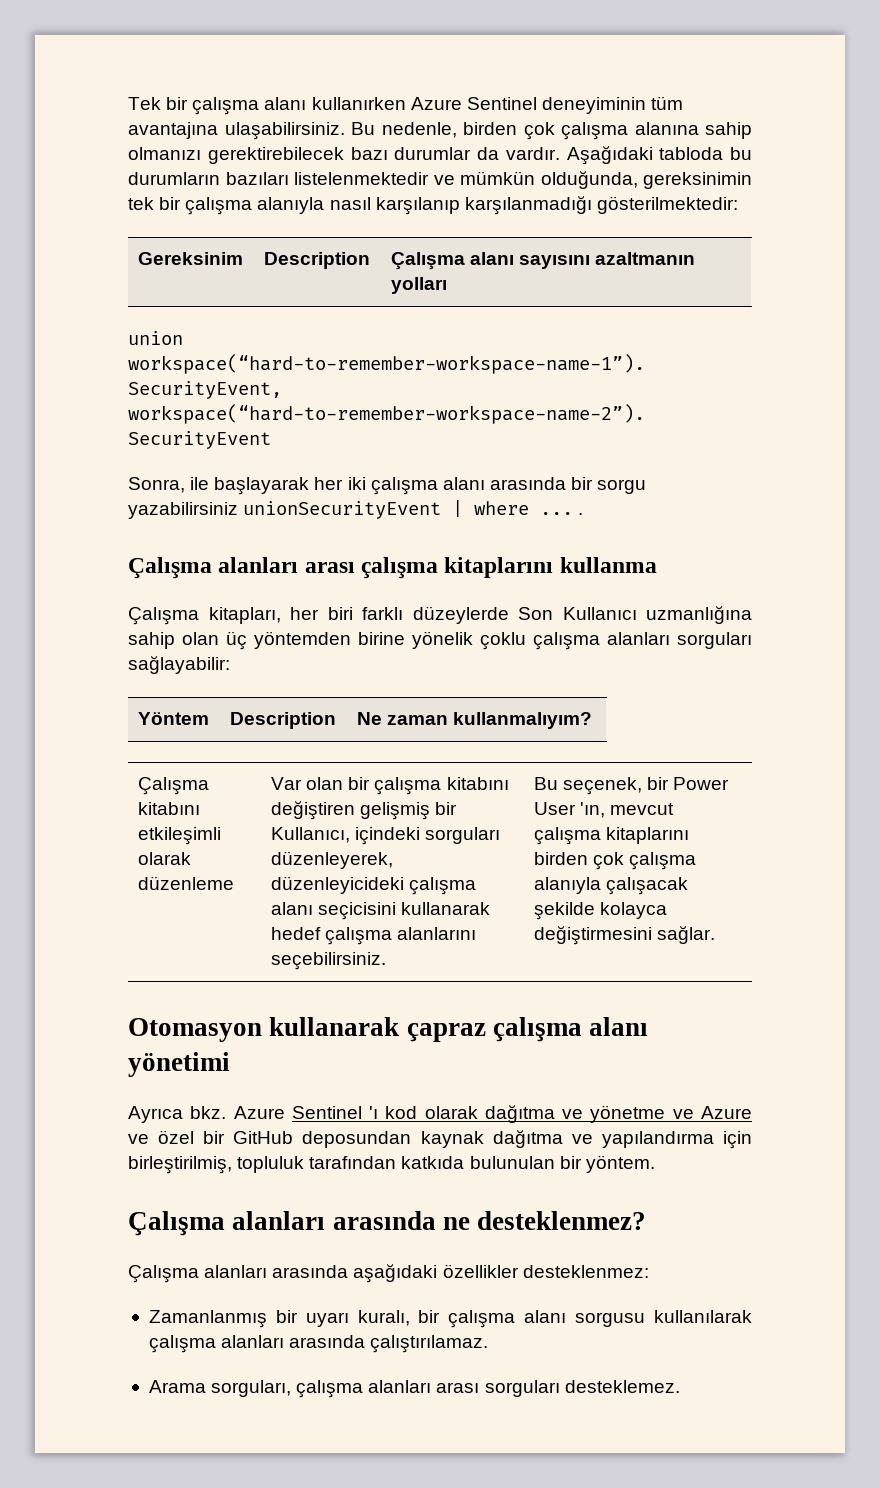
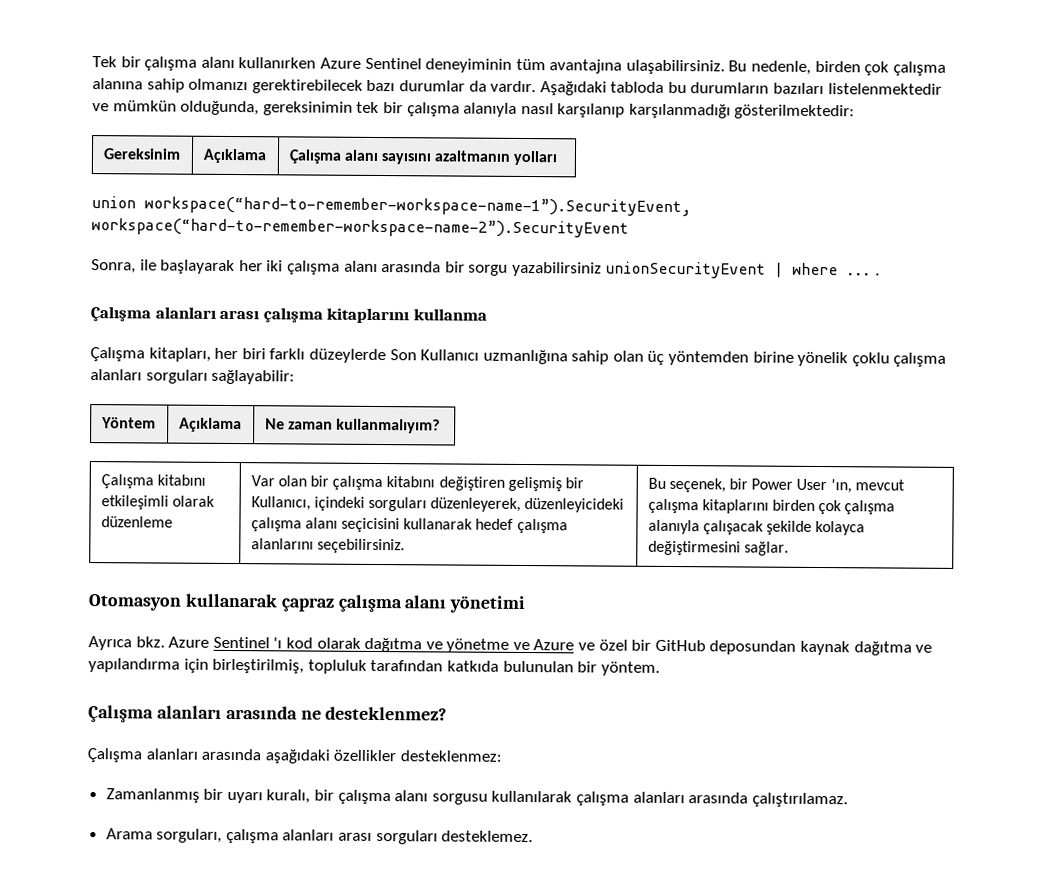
- Gereksinim | Description | Çalışma alanı sayısını azaltmanın yolları
+ Gereksinim | Açıklama | Çalışma alanı sayısını azaltmanın yolları
- Yöntem | Description | Ne zaman kullanmalıyım?
+ Yöntem | Açıklama | Ne zaman kullanmalıyım?

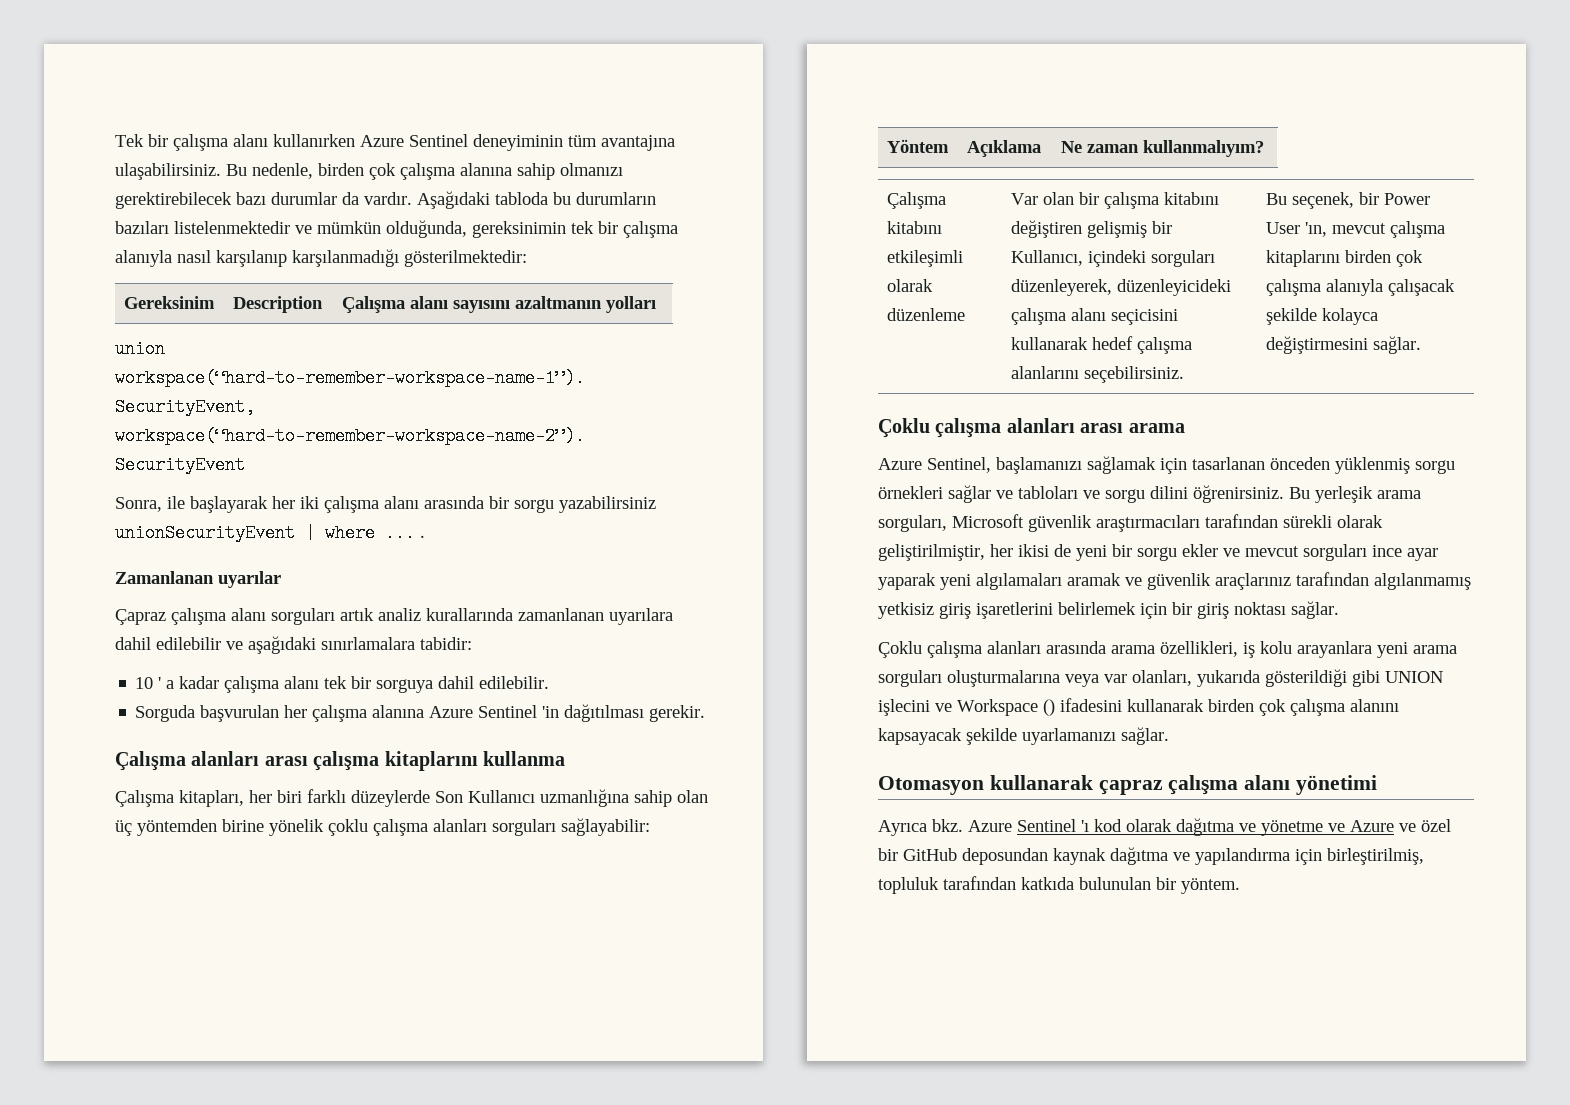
- Gereksinim | Açıklama | Çalışma alanı sayısını azaltmanın yolları
+ Gereksinim | Description | Çalışma alanı sayısını azaltmanın yolları
+ Zamanlanan uyarılar
+ Çapraz çalışma alanı sorguları artık analiz kurallarında zamanlanan uyarılara dahil edilebilir ve aşağıdaki sınırlamalara tabidir:
+ 10 ' a kadar çalışma alanı tek bir sorguya dahil edilebilir.
+ Sorguda başvurulan her çalışma alanına Azure Sentinel 'in dağıtılması gerekir.
+ Çoklu çalışma alanları arası arama
+ Azure Sentinel, başlamanızı sağlamak için tasarlanan önceden yüklenmiş sorgu örnekleri sağlar ve tabloları ve sorgu dilini öğrenirsiniz. Bu yerleşik arama sorguları, Microsoft güvenlik araştırmacıları tarafından sürekli olarak geliştirilmiştir, her ikisi de yeni bir sorgu ekler ve mevcut sorguları ince ayar yaparak yeni algılamaları aramak ve güvenlik araçlarınız tarafından algılanmamış yetkisiz giriş işaretlerini belirlemek için bir giriş noktası sağlar.
+ Çoklu çalışma alanları arasında arama özellikleri, iş kolu arayanlara yeni arama sorguları oluşturmalarına veya var olanları, yukarıda gösterildiği gibi UNION işlecini ve Workspace () ifadesini kullanarak birden çok çalışma alanını kapsayacak şekilde uyarlamanızı sağlar.
- Çalışma alanları arasında ne desteklenmez?
- Çalışma alanları arasında aşağıdaki özellikler desteklenmez:
- Zamanlanmış bir uyarı kuralı, bir çalışma alanı sorgusu kullanılarak çalışma alanları arasında çalıştırılamaz.
- Arama sorguları, çalışma alanları arası sorguları desteklemez.

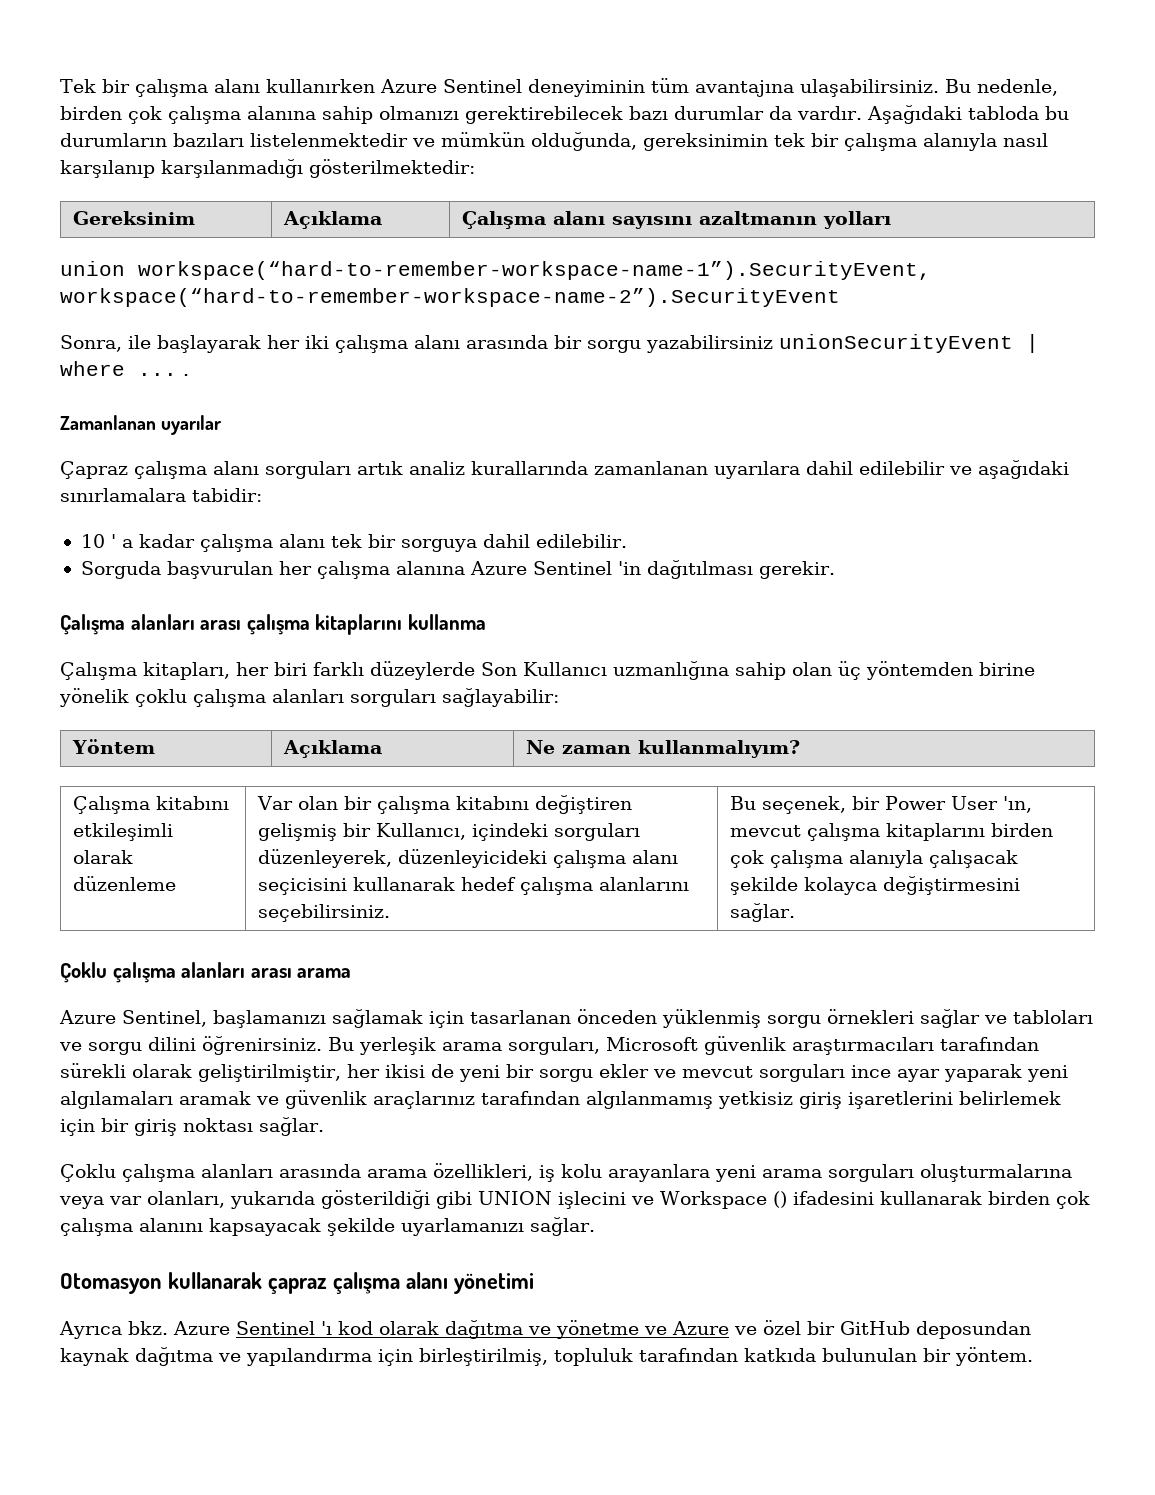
- Gereksinim | Description | Çalışma alanı sayısını azaltmanın yolları
+ Gereksinim | Açıklama | Çalışma alanı sayısını azaltmanın yolları

